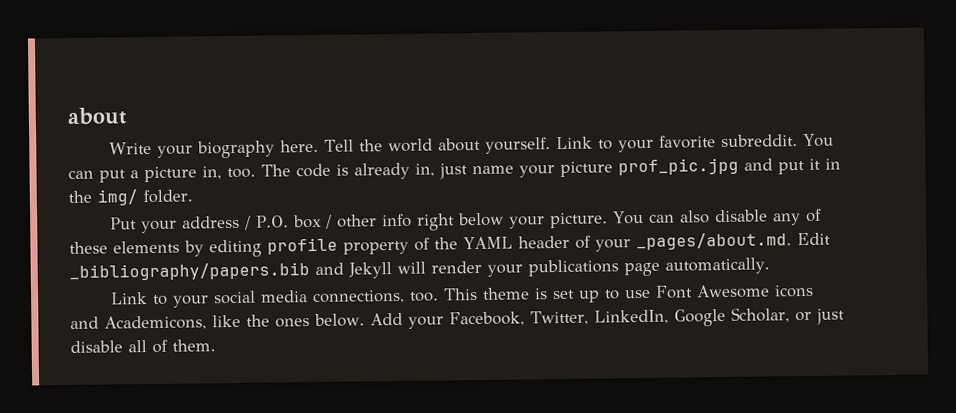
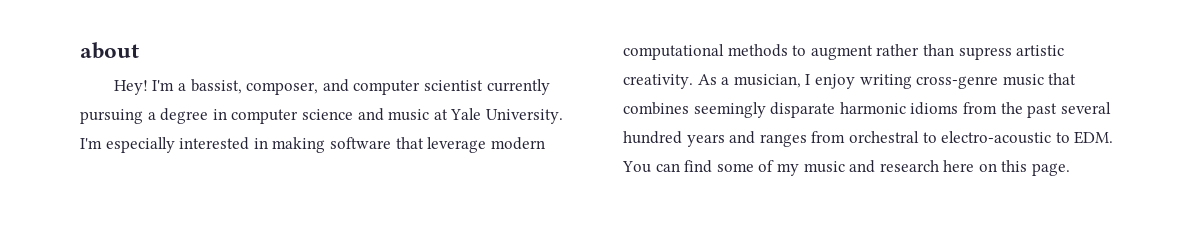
- Write your biography here. Tell the world about yourself. Link to your favorite subreddit. You can put a picture in, too. The code is already in, just name your picture prof_pic.jpg and put it in the img/ folder.
- Put your address / P.O. box / other info right below your picture. You can also disable any of these elements by editing profile property of the YAML header of your _pages/about.md. Edit _bibliography/papers.bib and Jekyll will render your publications page automatically.
- Link to your social media connections, too. This theme is set up to use Font Awesome icons and Academicons, like the ones below. Add your Facebook, Twitter, LinkedIn, Google Scholar, or just disable all of them.
+ Hey! I'm a bassist, composer, and computer scientist currently pursuing a degree in computer science and music at Yale University. I'm especially interested in making software that leverage modern computational methods to augment rather than supress artistic creativity. As a musician, I enjoy writing cross-genre music that combines seemingly disparate harmonic idioms from the past several hundred years and ranges from orchestral to electro-acoustic to EDM. You can find some of my music and research here on this page.

